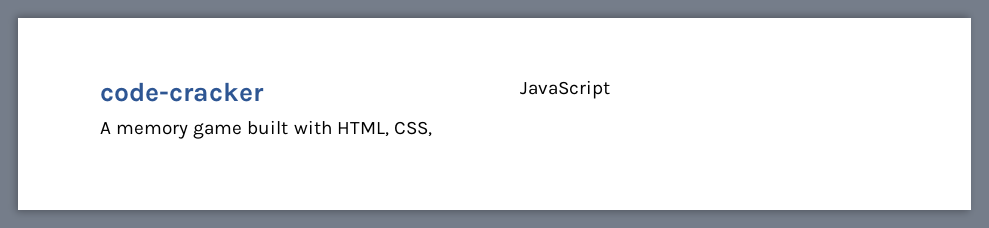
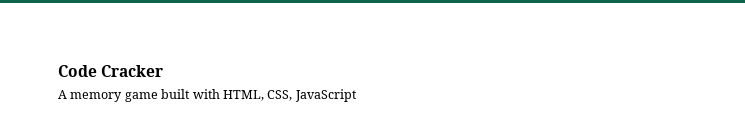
- code-cracker
+ Code Cracker

